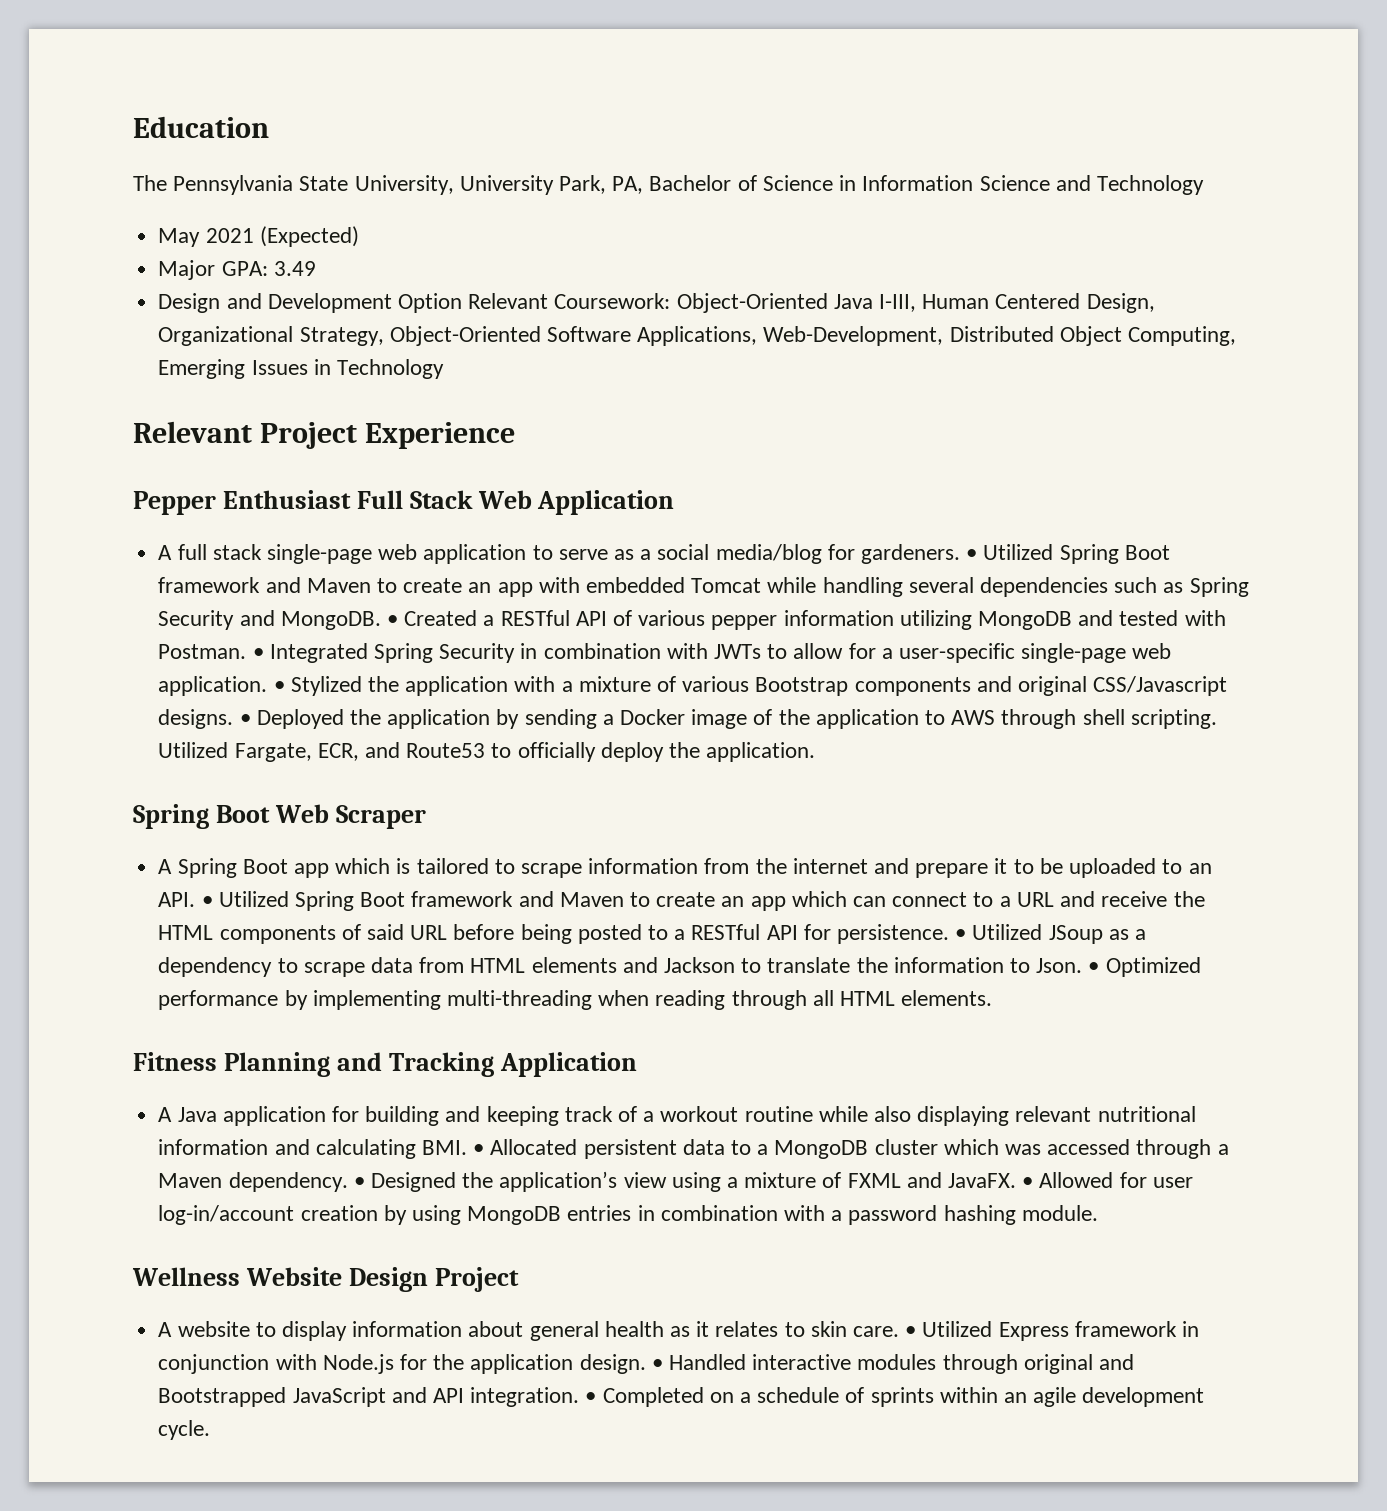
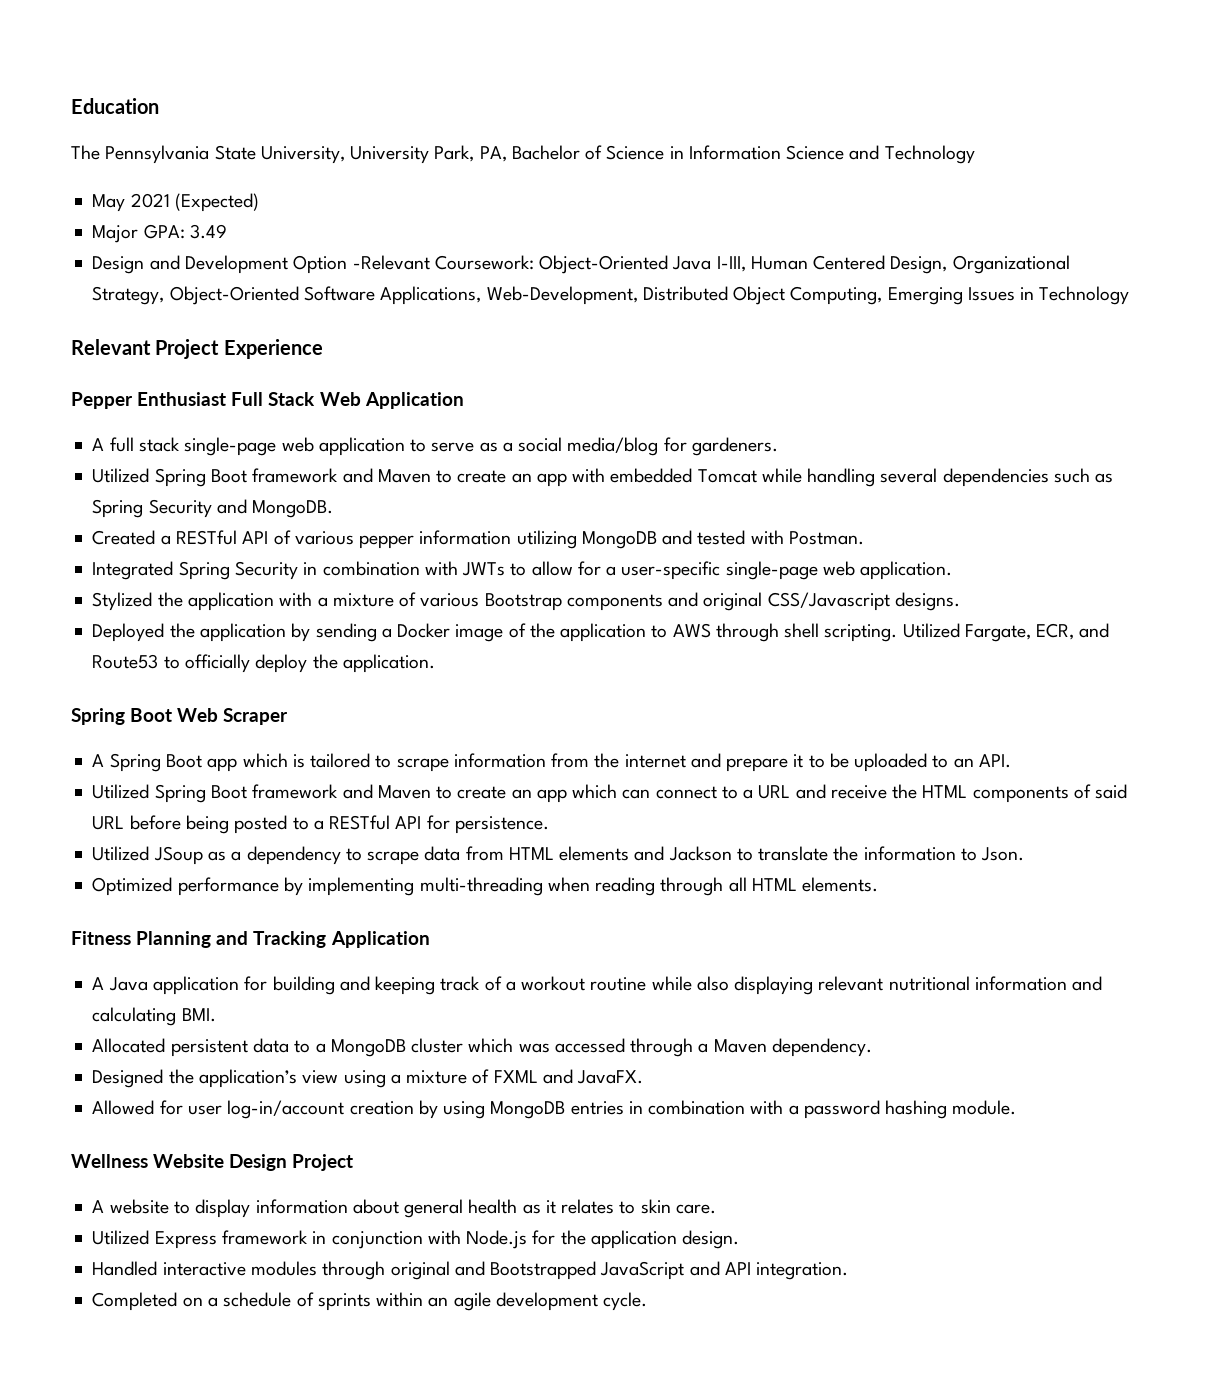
- Design and Development Option Relevant Coursework: Object-Oriented Java I-III, Human Centered Design, Organizational Strategy, Object-Oriented Software Applications, Web-Development, Distributed Object Computing, Emerging Issues in Technology
+ Design and Development Option -Relevant Coursework: Object-Oriented Java I-III, Human Centered Design, Organizational Strategy, Object-Oriented Software Applications, Web-Development, Distributed Object Computing, Emerging Issues in Technology
- A full stack single-page web application to serve as a social media/blog for gardeners. • Utilized Spring Boot framework and Maven to create an app with embedded Tomcat while handling several dependencies such as Spring Security and MongoDB. • Created a RESTful API of various pepper information utilizing MongoDB and tested with Postman. • Integrated Spring Security in combination with JWTs to allow for a user-specific single-page web application. • Stylized the application with a mixture of various Bootstrap components and original CSS/Javascript designs. • Deployed the application by sending a Docker image of the application to AWS through shell scripting.
+ A full stack single-page web application to serve as a social media/blog for gardeners.
+ Utilized Spring Boot framework and Maven to create an app with embedded Tomcat while handling several dependencies such as Spring Security and MongoDB.
+ Created a RESTful API of various pepper information utilizing MongoDB and tested with Postman.
+ Integrated Spring Security in combination with JWTs to allow for a user-specific single-page web application.
+ Stylized the application with a mixture of various Bootstrap components and original CSS/Javascript designs.
+ Deployed the application by sending a Docker image of the application to AWS through shell scripting.
- A Spring Boot app which is tailored to scrape information from the internet and prepare it to be uploaded to an API. • Utilized Spring Boot framework and Maven to create an app which can connect to a URL and receive the HTML components of said URL before being posted to a RESTful API for persistence. • Utilized JSoup as a dependency to scrape data from HTML elements and Jackson to translate the information to Json. • Optimized performance by implementing multi-threading when reading through all HTML elements.
+ A Spring Boot app which is tailored to scrape information from the internet and prepare it to be uploaded to an API.
+ Utilized Spring Boot framework and Maven to create an app which can connect to a URL and receive the HTML components of said URL before being posted to a RESTful API for persistence.
+ Utilized JSoup as a dependency to scrape data from HTML elements and Jackson to translate the information to Json.
+ Optimized performance by implementing multi-threading when reading through all HTML elements.
- A Java application for building and keeping track of a workout routine while also displaying relevant nutritional information and calculating BMI. • Allocated persistent data to a MongoDB cluster which was accessed through a Maven dependency. • Designed the application’s view using a mixture of FXML and JavaFX. • Allowed for user log-in/account creation by using MongoDB entries in combination with a password hashing module.
+ A Java application for building and keeping track of a workout routine while also displaying relevant nutritional information and calculating BMI.
+ Allocated persistent data to a MongoDB cluster which was accessed through a Maven dependency.
+ Designed the application’s view using a mixture of FXML and JavaFX.
+ Allowed for user log-in/account creation by using MongoDB entries in combination with a password hashing module.
- A website to display information about general health as it relates to skin care. • Utilized Express framework in conjunction with Node.js for the application design. • Handled interactive modules through original and Bootstrapped JavaScript and API integration. • Completed on a schedule of sprints within an agile development cycle.
+ A website to display information about general health as it relates to skin care.
+ Utilized Express framework in conjunction with Node.js for the application design.
+ Handled interactive modules through original and Bootstrapped JavaScript and API integration.
+ Completed on a schedule of sprints within an agile development cycle.

